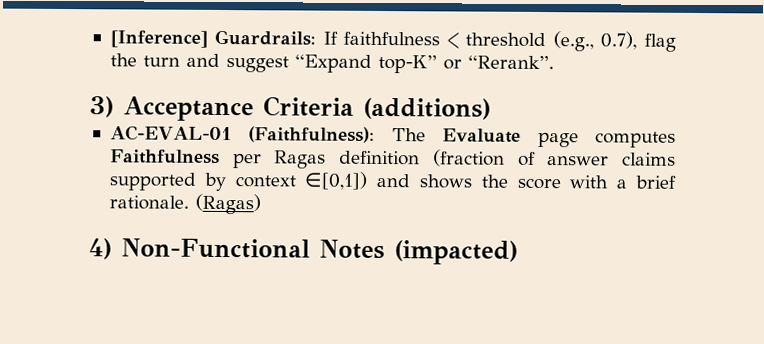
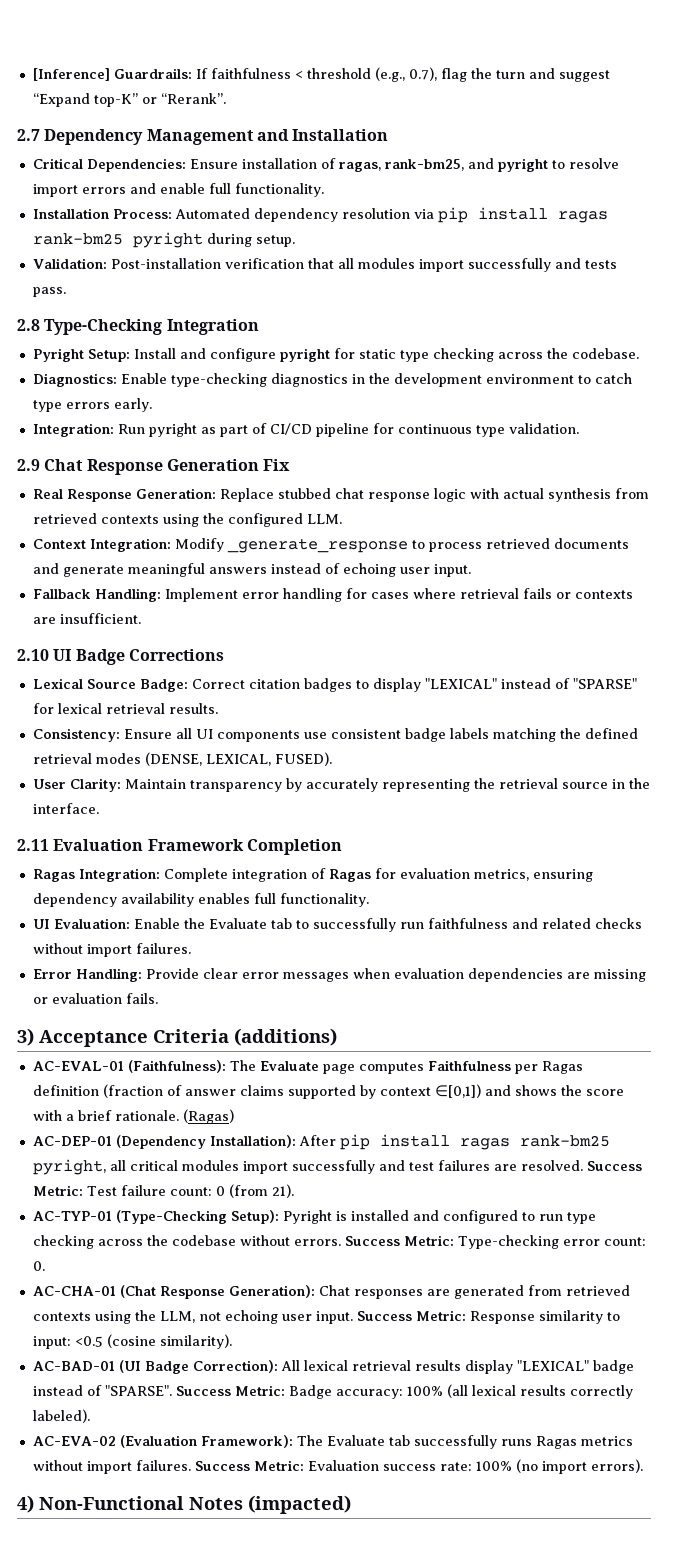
+ 2.7 Dependency Management and Installation
+ Critical Dependencies: Ensure installation of ragas, rank-bm25, and pyright to resolve import errors and enable full functionality.
+ Installation Process: Automated dependency resolution via pip install ragas rank-bm25 pyright during setup.
+ Validation: Post-installation verification that all modules import successfully and tests pass.
+ 2.8 Type-Checking Integration
+ Pyright Setup: Install and configure pyright for static type checking across the codebase.
+ Diagnostics: Enable type-checking diagnostics in the development environment to catch type errors early.
+ Integration: Run pyright as part of CI/CD pipeline for continuous type validation.
+ 2.9 Chat Response Generation Fix
+ Real Response Generation: Replace stubbed chat response logic with actual synthesis from retrieved contexts using the configured LLM.
+ Context Integration: Modify _generate_response to process retrieved documents and generate meaningful answers instead of echoing user input.
+ Fallback Handling: Implement error handling for cases where retrieval fails or contexts are insufficient.
+ 2.10 UI Badge Corrections
+ Lexical Source Badge: Correct citation badges to display "LEXICAL" instead of "SPARSE" for lexical retrieval results.
+ Consistency: Ensure all UI components use consistent badge labels matching the defined retrieval modes (DENSE, LEXICAL, FUSED).
+ User Clarity: Maintain transparency by accurately representing the retrieval source in the interface.
+ 2.11 Evaluation Framework Completion
+ Ragas Integration: Complete integration of Ragas for evaluation metrics, ensuring dependency availability enables full functionality.
+ UI Evaluation: Enable the Evaluate tab to successfully run faithfulness and related checks without import failures.
+ Error Handling: Provide clear error messages when evaluation dependencies are missing or evaluation fails.
+ AC-DEP-01 (Dependency Installation): After pip install ragas rank-bm25 pyright, all critical modules import successfully and test failures are resolved. Success Metric: Test failure count: 0 (from 21).
+ AC-TYP-01 (Type-Checking Setup): Pyright is installed and configured to run type checking across the codebase without errors. Success Metric: Type-checking error count: 0.
+ AC-CHA-01 (Chat Response Generation): Chat responses are generated from retrieved contexts using the LLM, not echoing user input. Success Metric: Response similarity to input: <0.5 (cosine similarity).
+ AC-BAD-01 (UI Badge Correction): All lexical retrieval results display "LEXICAL" badge instead of "SPARSE". Success Metric: Badge accuracy: 100% (all lexical results correctly labeled).
+ AC-EVA-02 (Evaluation Framework): The Evaluate tab successfully runs Ragas metrics without import failures. Success Metric: Evaluation success rate: 100% (no import errors).

